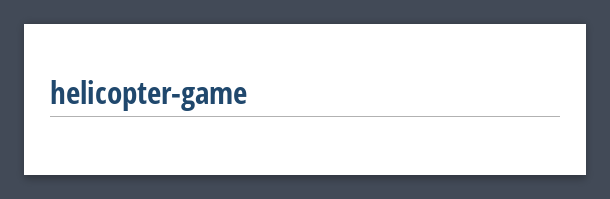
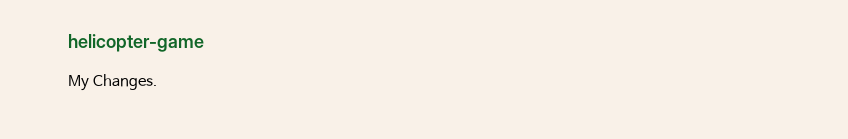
+ My Changes.

